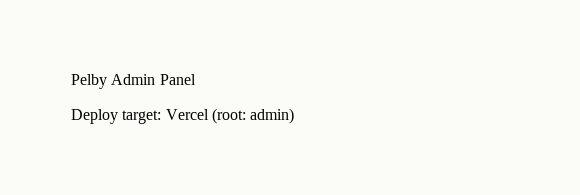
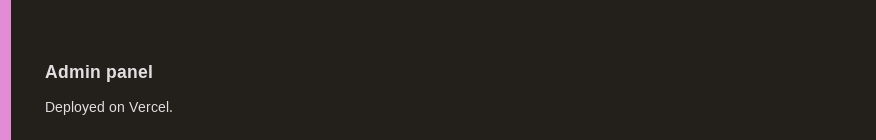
- Pelby Admin Panel
- Deploy target: Vercel (root: admin)
+ Admin panel
+ Deployed on Vercel.

